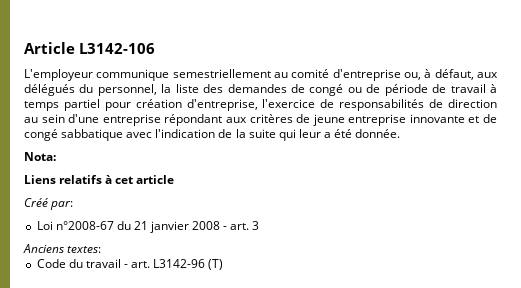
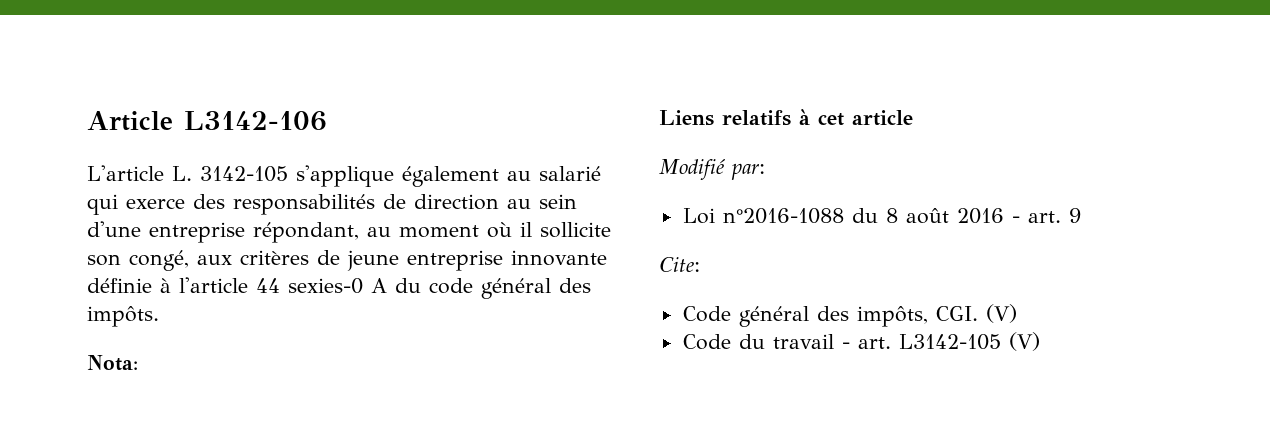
- L'employeur communique semestriellement au comité d'entreprise ou, à défaut, aux délégués du personnel, la liste des demandes de congé ou de période de travail à temps partiel pour création d'entreprise, l'exercice de responsabilités de direction au sein d'une entreprise répondant aux critères de jeune entreprise innovante et de congé sabbatique avec l'indication de la suite qui leur a été donnée.
+ L'article L. 3142-105 s'applique également au salarié qui exerce des responsabilités de direction au sein d'une entreprise répondant, au moment où il sollicite son congé, aux critères de jeune entreprise innovante définie à l'article 44 sexies-0 A du code général des impôts.
- Créé par:
+ Modifié par:
- Loi n°2008-67 du 21 janvier 2008 - art. 3
- Anciens textes:
+ Loi n°2016-1088 du 8 août 2016 - art. 9
+ Cite:
+ Code général des impôts, CGI. (V)
- Code du travail - art. L3142-96 (T)
+ Code du travail - art. L3142-105 (V)

